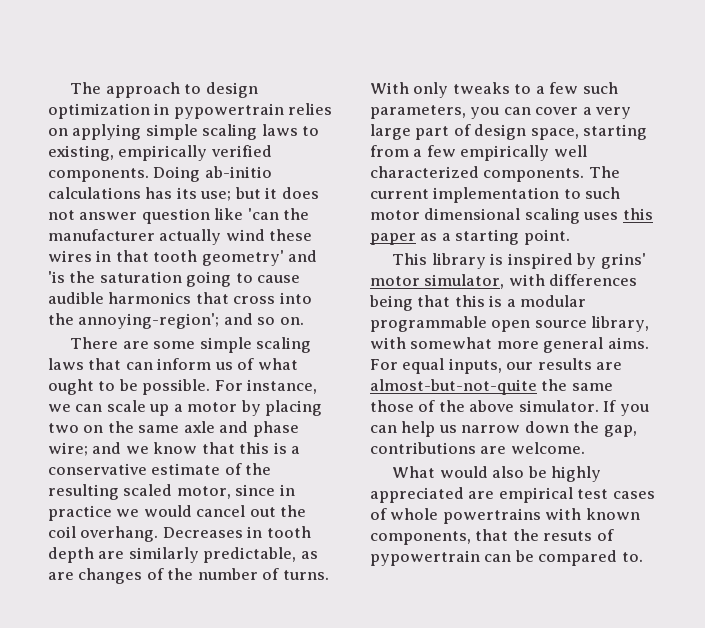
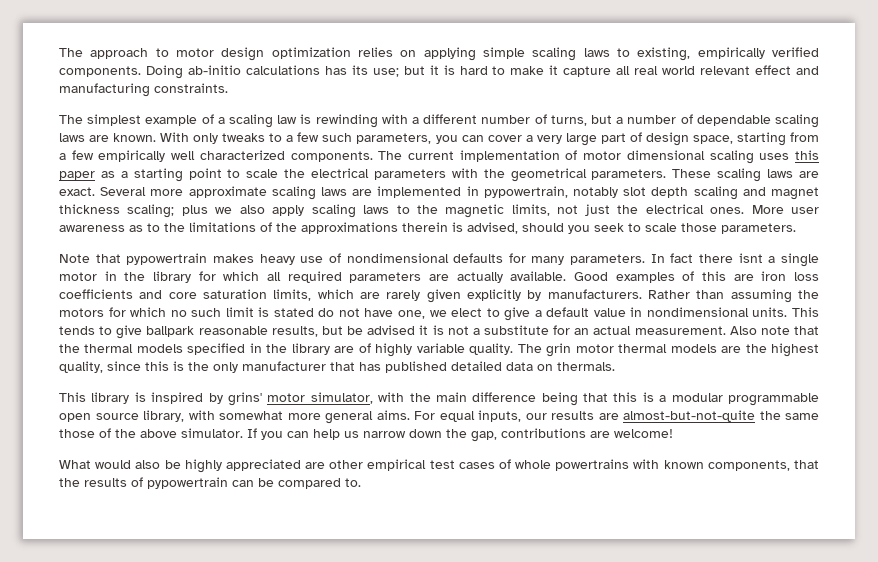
- The approach to design optimization in pypowertrain relies on applying simple scaling laws to existing, empirically verified components.
+ The approach to motor design optimization relies on applying simple scaling laws to existing, empirically verified components.
- Doing ab-initio calculations has its use; but it does not answer question like 'can the manufacturer actually wind these wires in that tooth geometry' and 'is the saturation going to cause audible harmonics that cross into the annoying-region'; and so on.
- There are some simple scaling laws that can inform us of what ought to be possible. For instance, we can scale up a motor by placing two on the same axle and phase wire; and we know that this is a conservative estimate of the resulting scaled motor, since in practice we would cancel out the coil overhang. Decreases in tooth depth are similarly predictable, as are changes of the number of turns.
+ Doing ab-initio calculations has its use; but it is hard to make it capture all real world relevant effect and manufacturing constraints.
+ The simplest example of a scaling law is rewinding with a different number of turns, but a number of dependable scaling laws are known.
- The current implementation to such motor dimensional scaling uses this paper as a starting point.
+ The current implementation of motor dimensional scaling uses this paper as a starting point to scale the electrical parameters with the geometrical parameters. These scaling laws are exact. Several more approximate scaling laws are implemented in pypowertrain, notably slot depth scaling and magnet thickness scaling; plus we also apply scaling laws to the magnetic limits, not just the electrical ones. More user awareness as to the limitations of the approximations therein is advised, should you seek to scale those parameters.
+ Note that pypowertrain makes heavy use of nondimensional defaults for many parameters. In fact there isnt a single motor in the library for which all required parameters are actually available. Good examples of this are iron loss coefficients and core saturation limits, which are rarely given explicitly by manufacturers. Rather than assuming the motors for which no such limit is stated do not have one, we elect to give a default value in nondimensional units. This tends to give ballpark reasonable results, but be advised it is not a substitute for an actual measurement. Also note that the thermal models specified in the library are of highly variable quality. The grin motor thermal models are the highest quality, since this is the only manufacturer that has published detailed data on thermals.
- This library is inspired by grins' motor simulator, with differences being that this is a modular programmable open source library, with somewhat more general aims.
+ This library is inspired by grins' motor simulator, with the main difference being that this is a modular programmable open source library, with somewhat more general aims.
- If you can help us narrow down the gap, contributions are welcome.
+ If you can help us narrow down the gap, contributions are welcome!
- What would also be highly appreciated are empirical test cases of whole powertrains with known components, that the resuts of pypowertrain can be compared to.
+ What would also be highly appreciated are other empirical test cases of whole powertrains with known components, that the results of pypowertrain can be compared to.

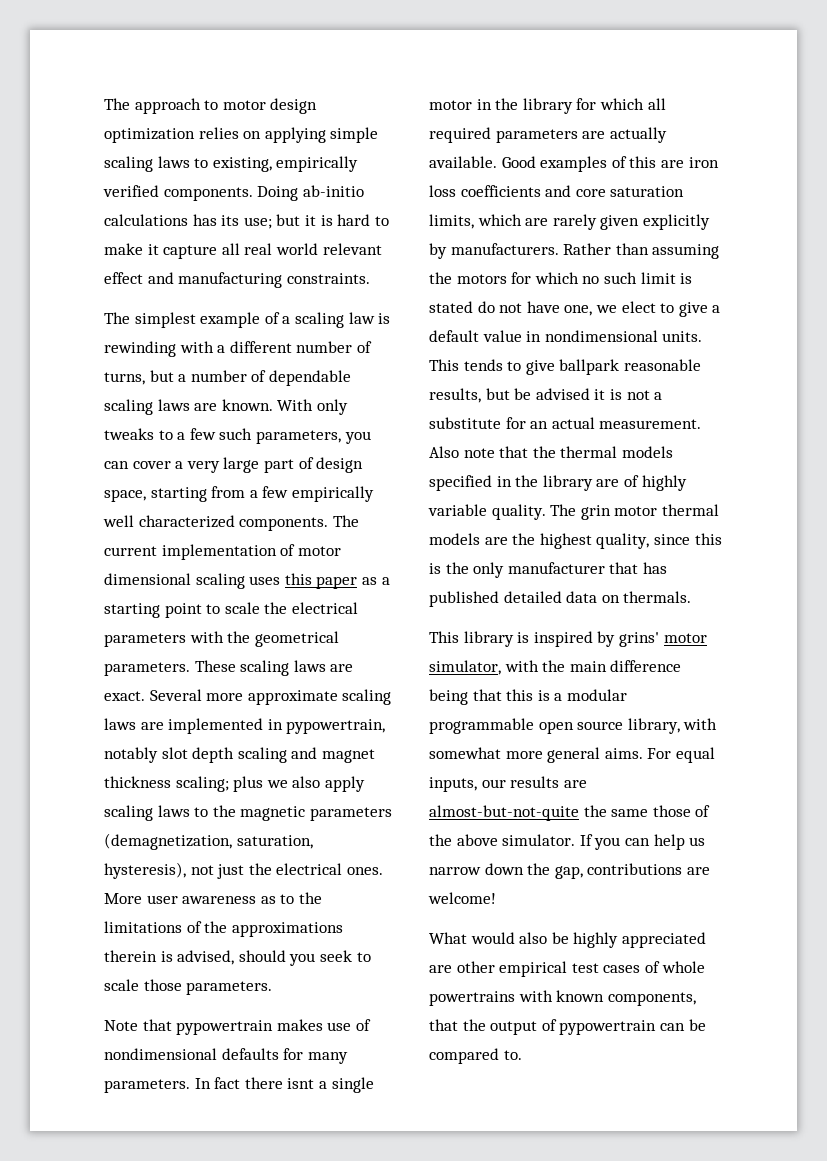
- Several more approximate scaling laws are implemented in pypowertrain, notably slot depth scaling and magnet thickness scaling; plus we also apply scaling laws to the magnetic limits, not just the electrical ones.
+ Several more approximate scaling laws are implemented in pypowertrain, notably slot depth scaling and magnet thickness scaling; plus we also apply scaling laws to the magnetic parameters (demagnetization, saturation, hysteresis), not just the electrical ones.
- Note that pypowertrain makes heavy use of nondimensional defaults for many parameters.
+ Note that pypowertrain makes use of nondimensional defaults for many parameters.
- What would also be highly appreciated are other empirical test cases of whole powertrains with known components, that the results of pypowertrain can be compared to.
+ What would also be highly appreciated are other empirical test cases of whole powertrains with known components, that the output of pypowertrain can be compared to.

